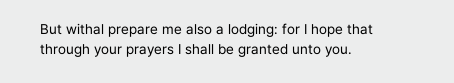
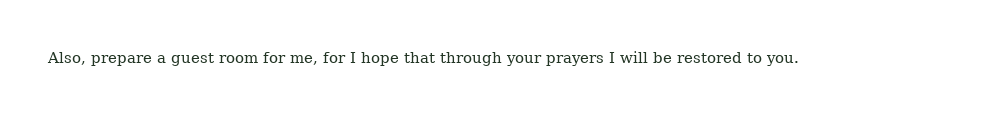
- But withal prepare me also a lodging: for I hope that through your prayers I shall be granted unto you.
+ Also, prepare a guest room for me, for I hope that through your prayers I will be restored to you.

